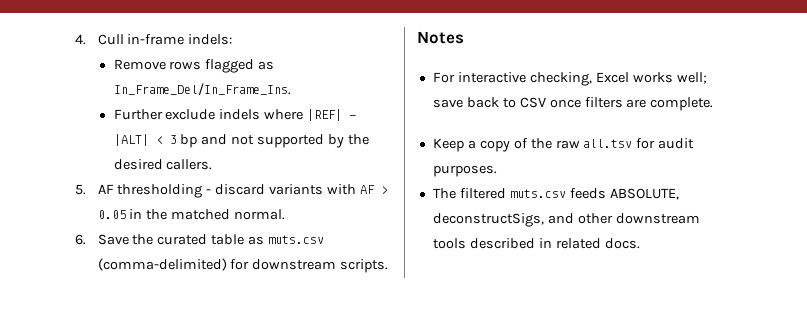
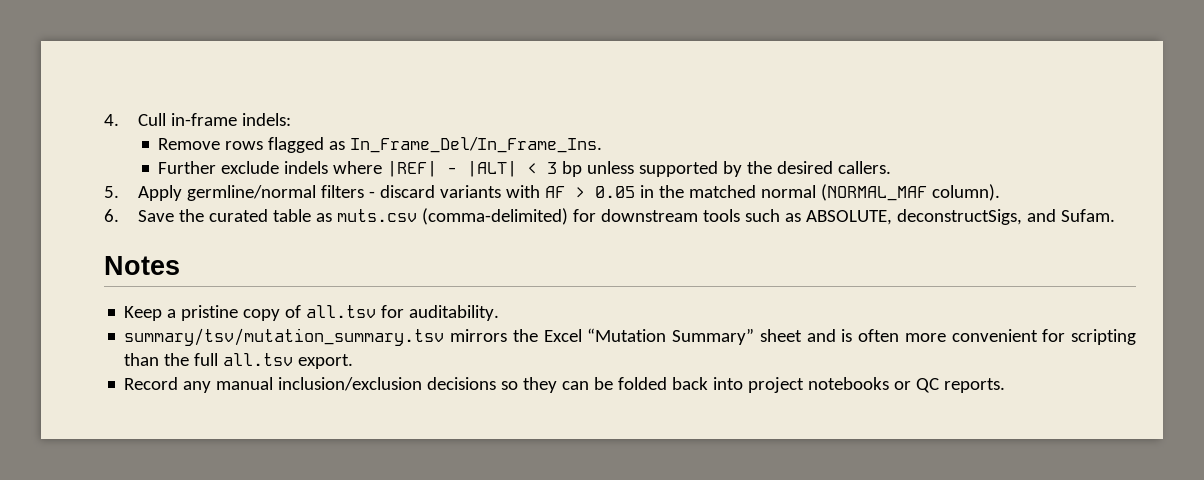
- Further exclude indels where |REF| - |ALT| < 3 bp and not supported by the desired callers.
+ Further exclude indels where |REF| - |ALT| < 3 bp unless supported by the desired callers.
- 5. AF thresholding - discard variants with AF > 0.05 in the matched normal.
+ 5. Apply germline/normal filters - discard variants with AF > 0.05 in the matched normal (NORMAL_MAF column).
- 6. Save the curated table as muts.csv (comma-delimited) for downstream scripts.
+ 6. Save the curated table as muts.csv (comma-delimited) for downstream tools such as ABSOLUTE, deconstructSigs, and Sufam.
  Notes
- For interactive checking, Excel works well; save back to CSV once filters are complete.
- Keep a copy of the raw all.tsv for audit purposes.
- The filtered muts.csv feeds ABSOLUTE, deconstructSigs, and other downstream tools described in related docs.
+ Keep a pristine copy of all.tsv for auditability.
+ summary/tsv/mutation_summary.tsv mirrors the Excel “Mutation Summary” sheet and is often more convenient for scripting than the full all.tsv export.
+ Record any manual inclusion/exclusion decisions so they can be folded back into project notebooks or QC reports.

